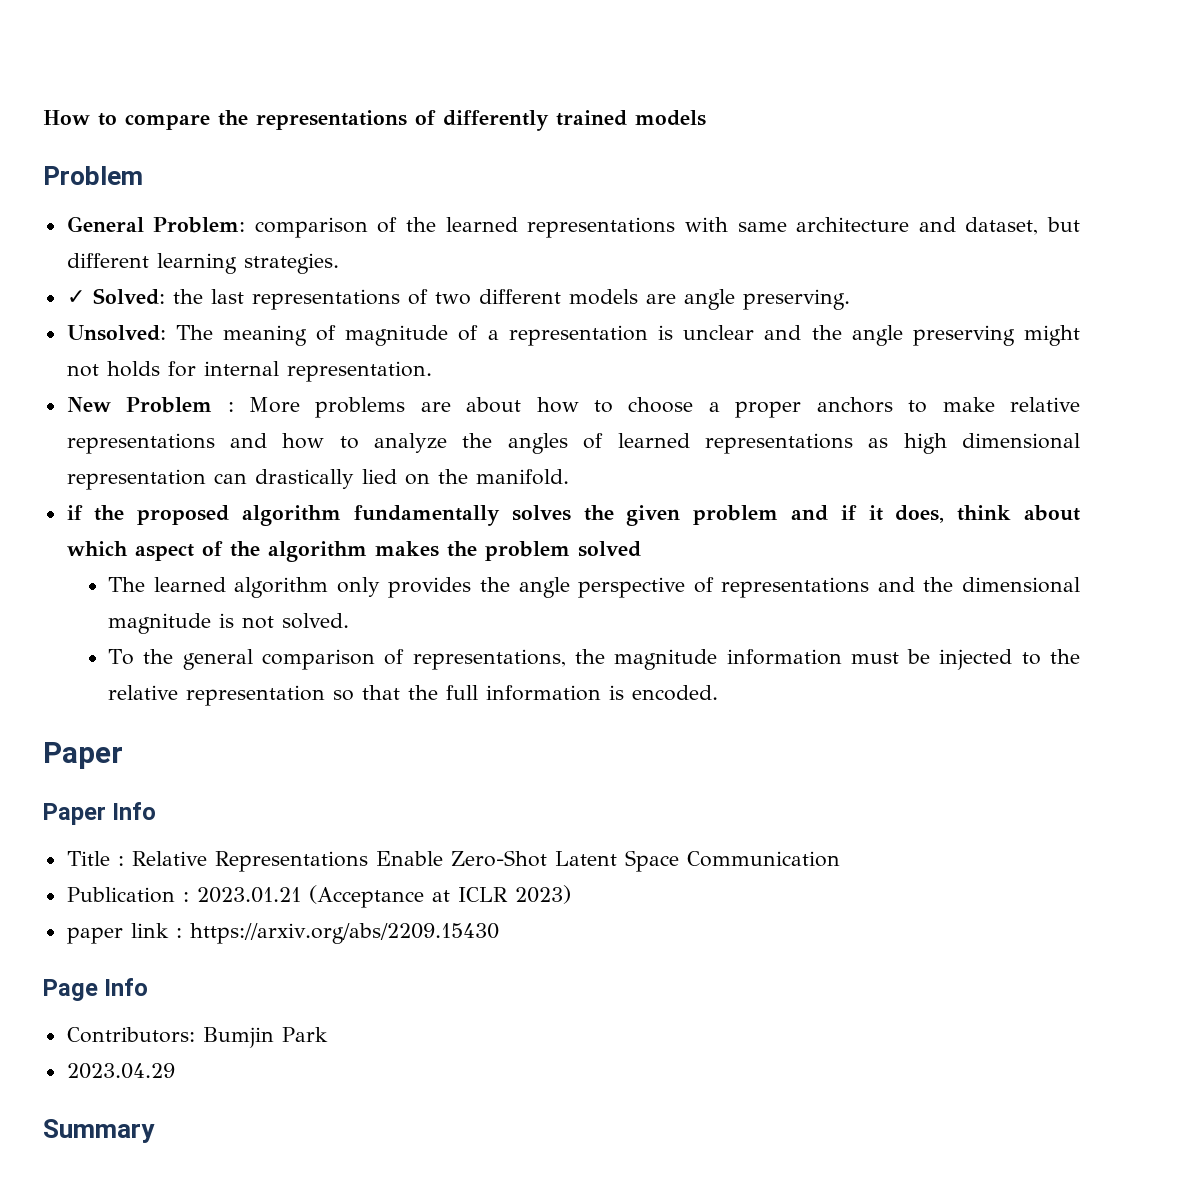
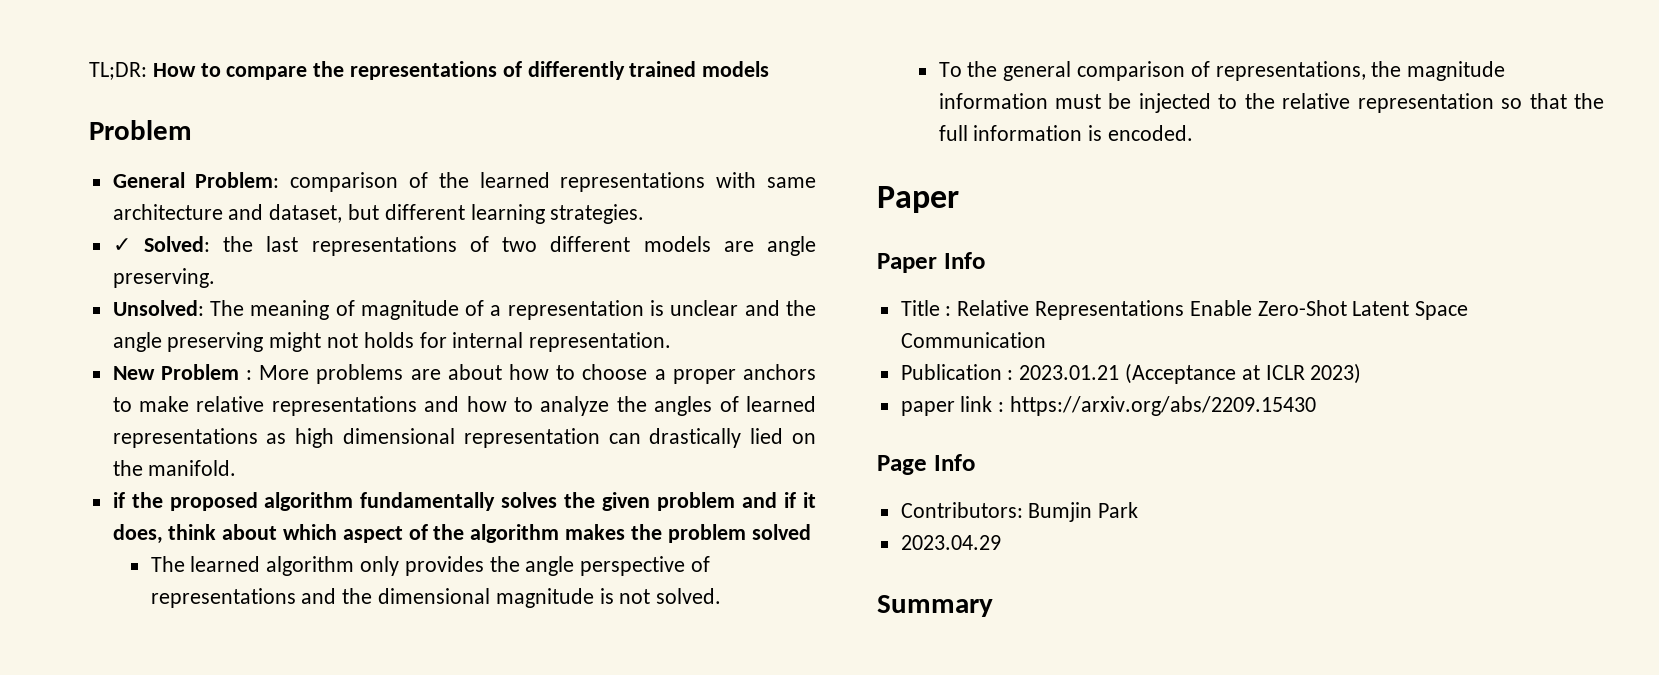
- How to compare the representations of differently trained models
+ TL;DR: How to compare the representations of differently trained models

